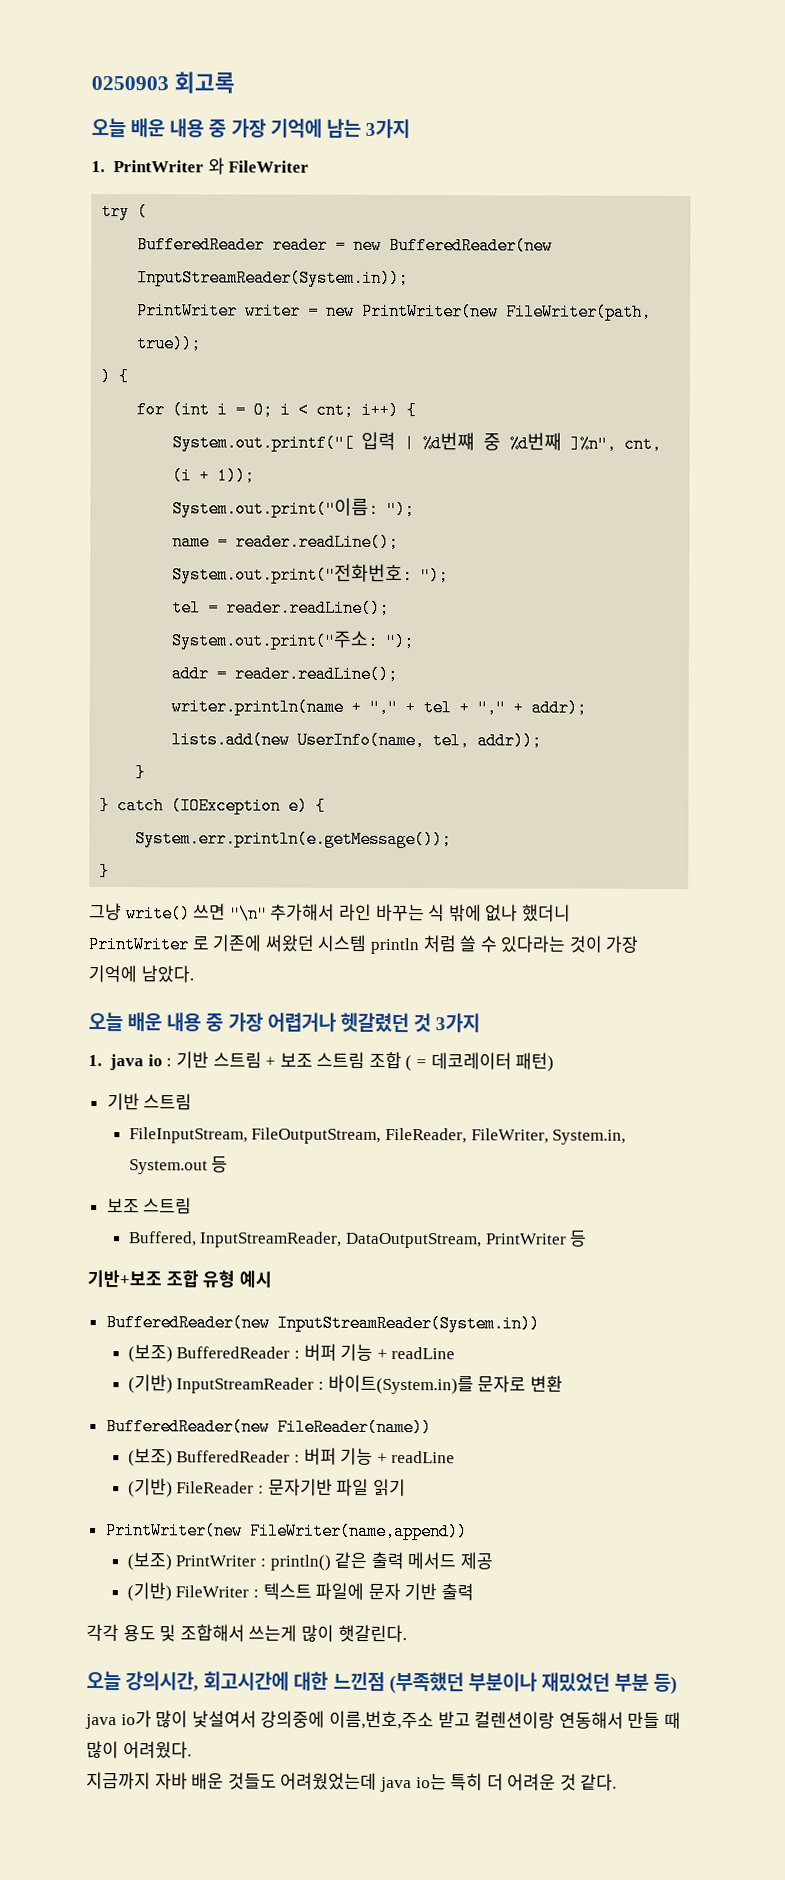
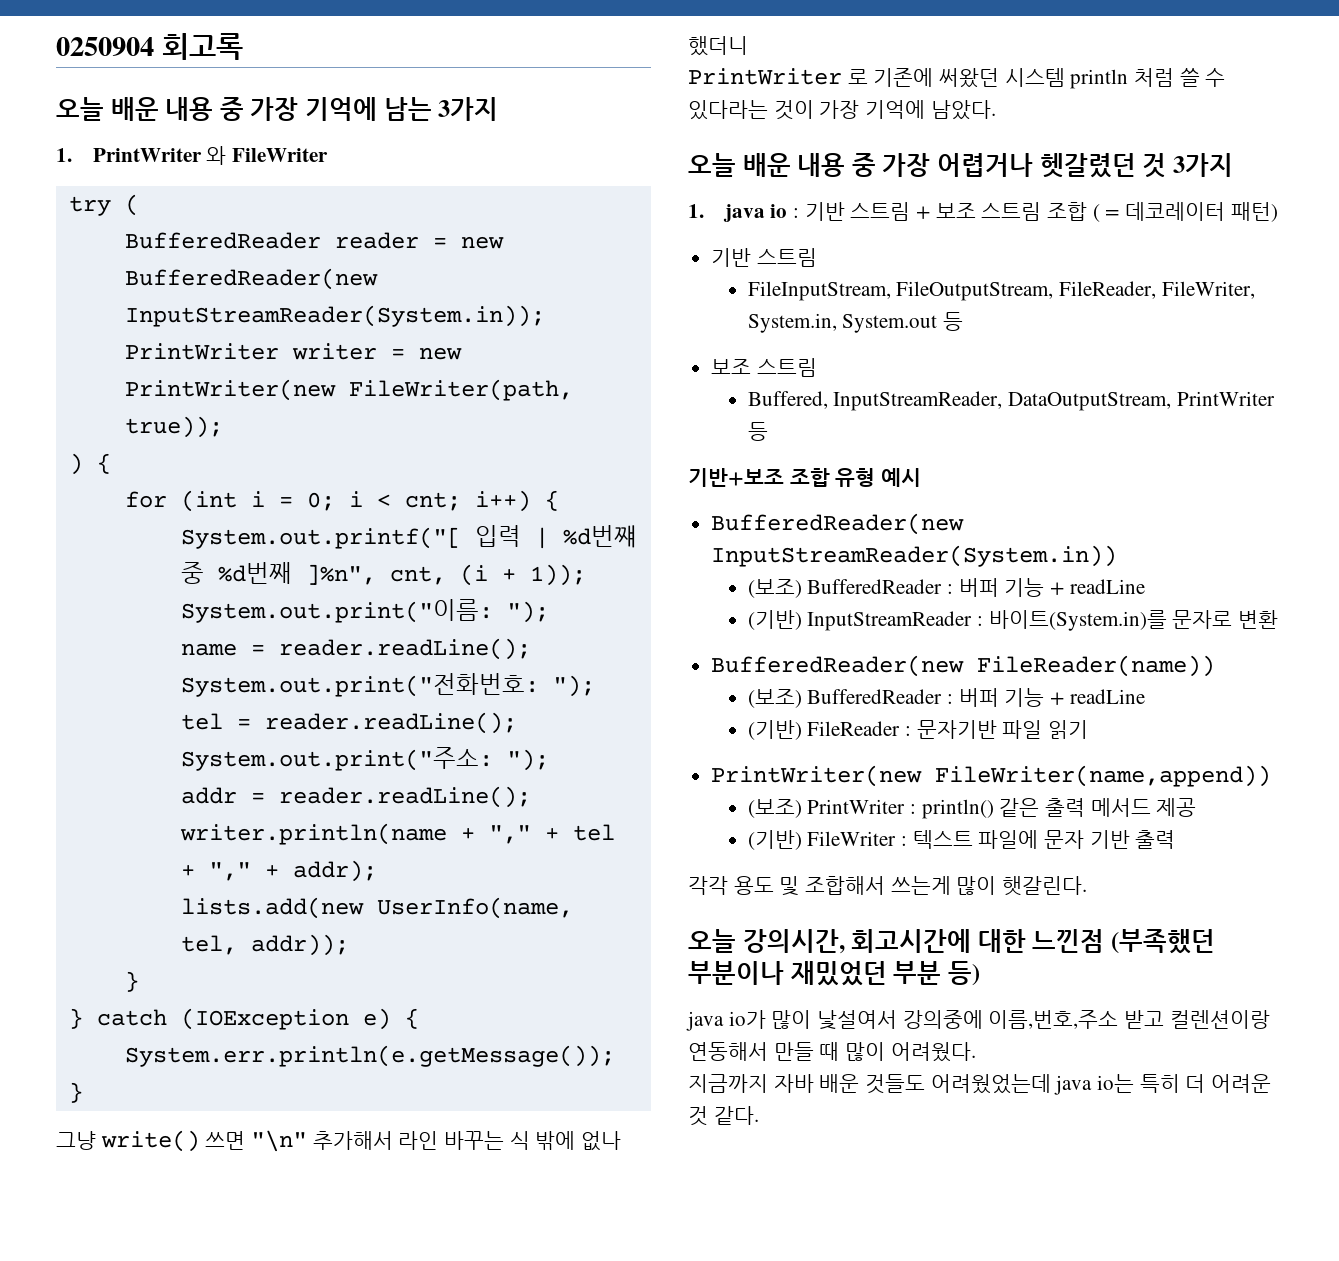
- 0250903 회고록
+ 0250904 회고록

